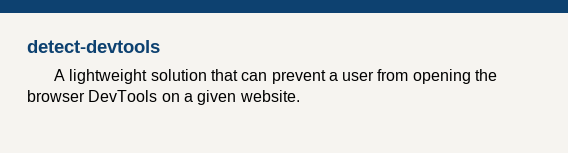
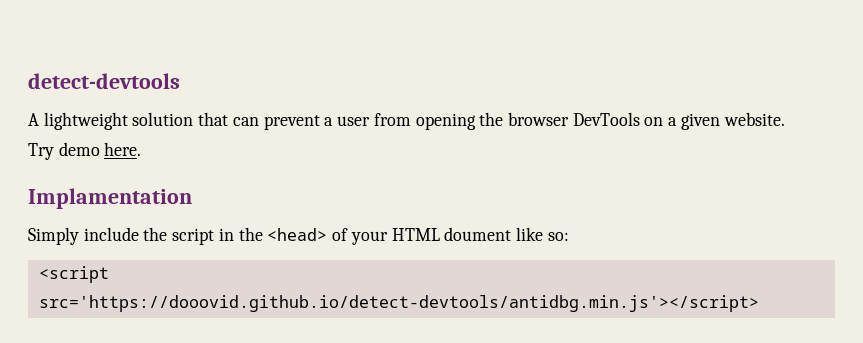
+ Try demo here.
+ Implamentation
+ Simply include the script in the <head> of your HTML doument like so:
+ <script src='https://dooovid.github.io/detect-devtools/antidbg.min.js'></script>

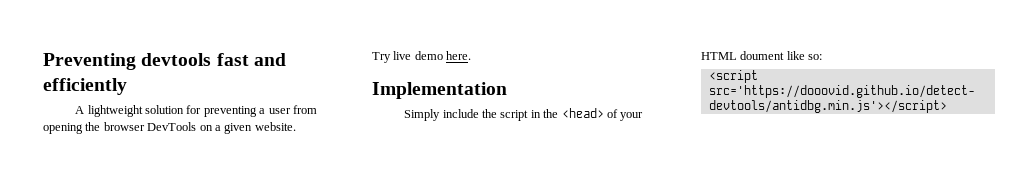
- detect-devtools
+ Preventing devtools fast and efficiently
- A lightweight solution that can prevent a user from opening the browser DevTools on a given website.
+ A lightweight solution for preventing a user from opening the browser DevTools on a given website.
- Try demo here.
+ Try live demo here.
- Implamentation
+ Implementation

